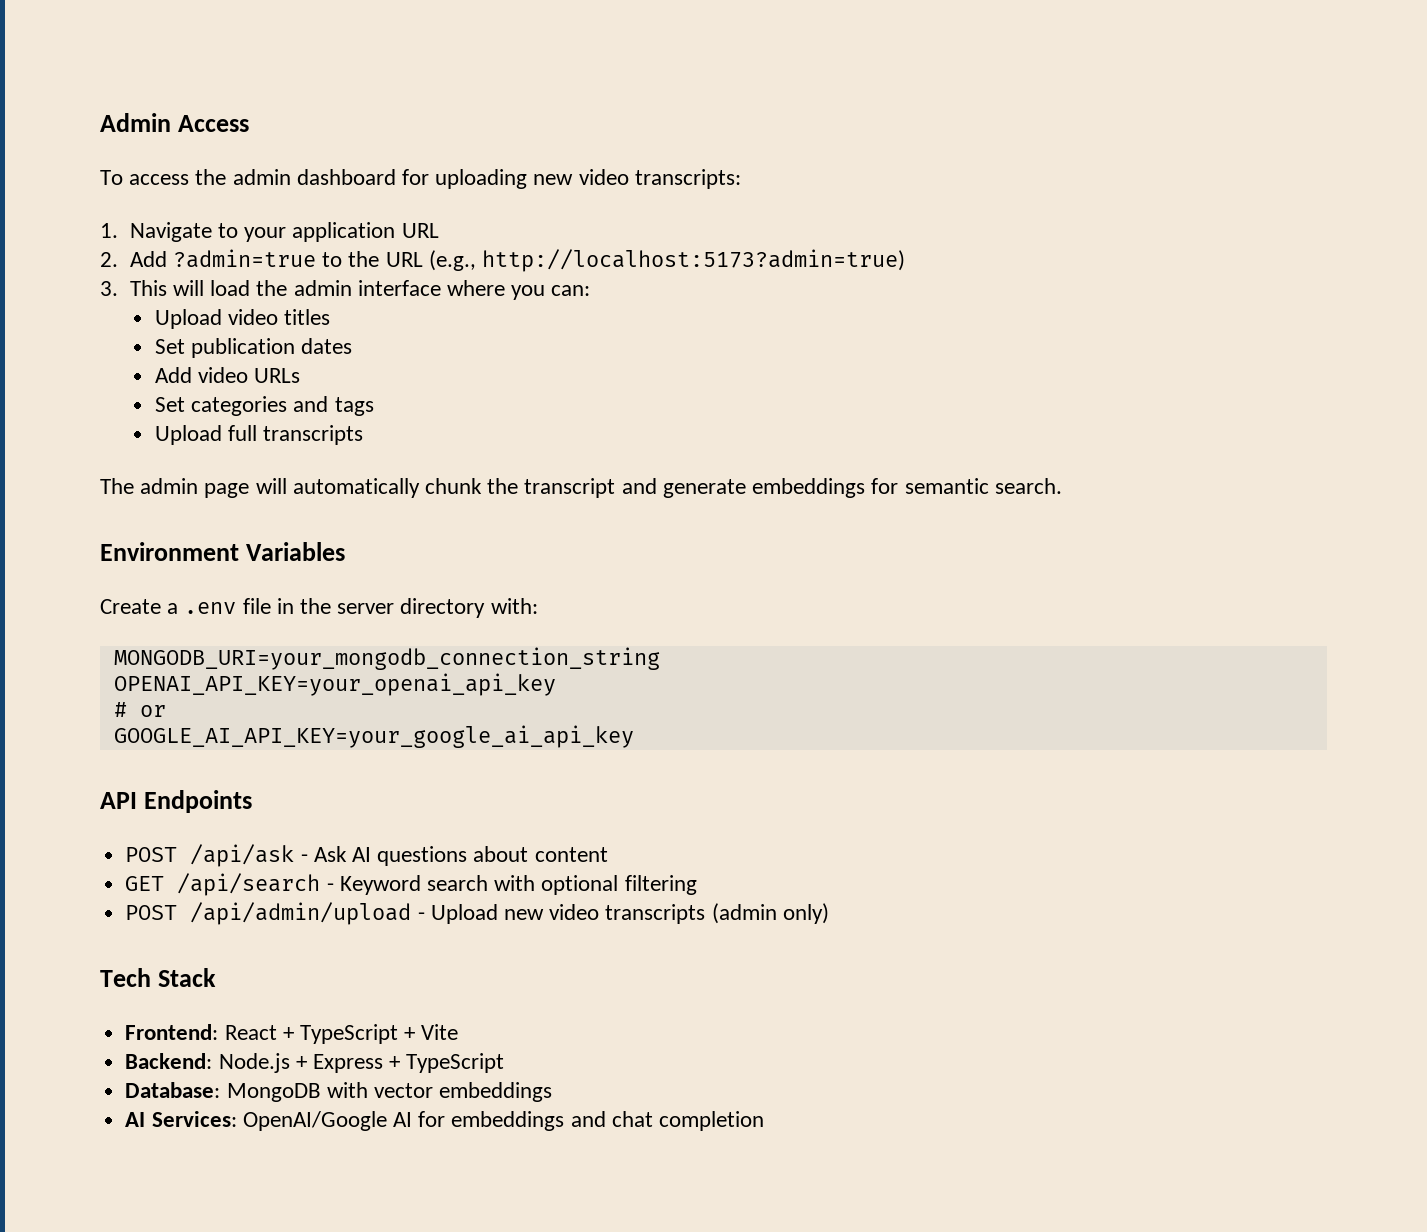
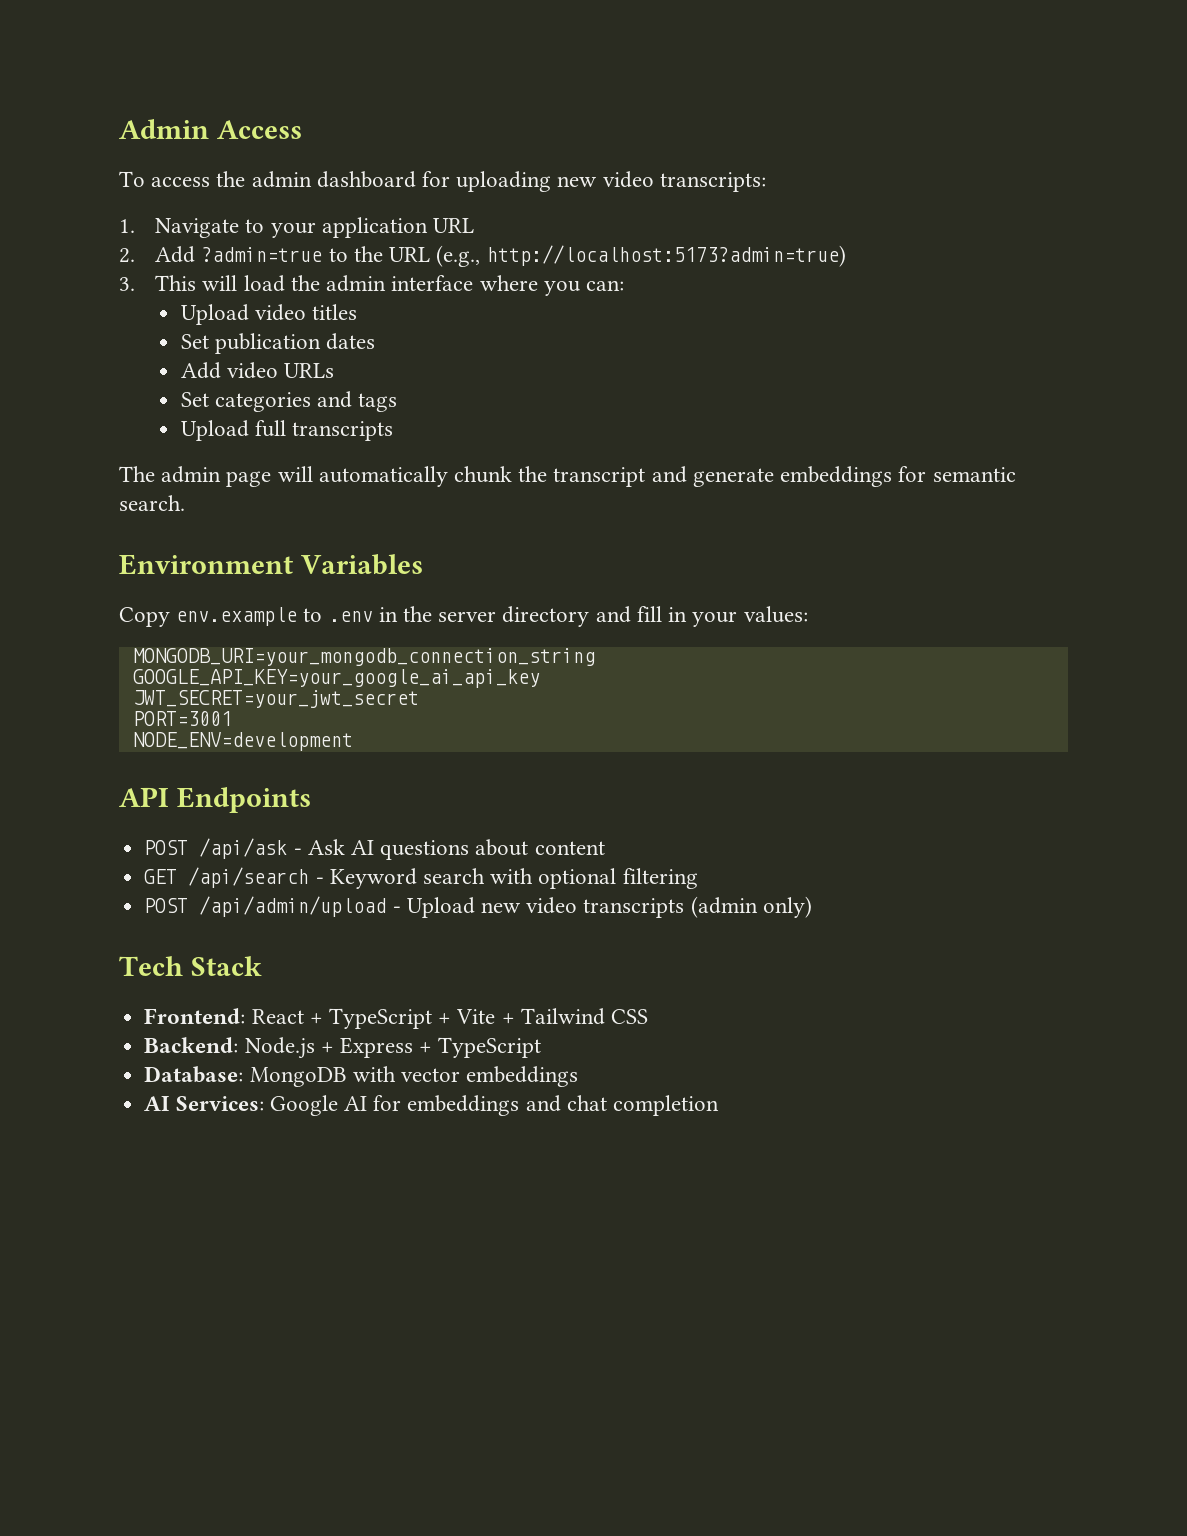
- Create a .env file in the server directory with:
+ Copy env.example to .env in the server directory and fill in your values:
  MONGODB_URI=your_mongodb_connection_string
- OPENAI_API_KEY=your_openai_api_key
- # or
- GOOGLE_AI_API_KEY=your_google_ai_api_key
+ GOOGLE_API_KEY=your_google_ai_api_key
+ JWT_SECRET=your_jwt_secret
+ PORT=3001
+ NODE_ENV=development
- Frontend: React + TypeScript + Vite
+ Frontend: React + TypeScript + Vite + Tailwind CSS
- AI Services: OpenAI/Google AI for embeddings and chat completion
+ AI Services: Google AI for embeddings and chat completion

